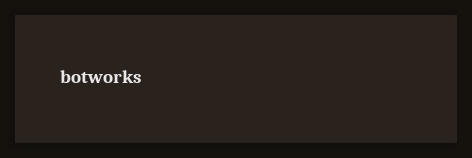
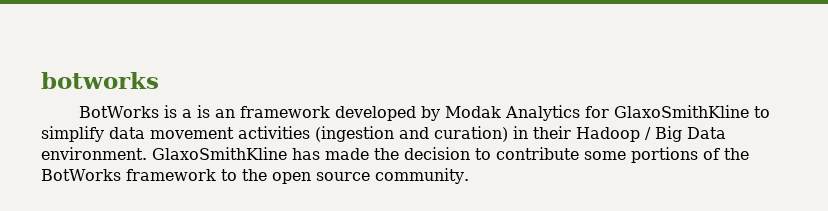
+ BotWorks is a is an framework developed by Modak Analytics for GlaxoSmithKline to simplify data movement activities (ingestion and curation) in their Hadoop / Big Data environment. GlaxoSmithKline has made the decision to contribute some portions of the BotWorks framework to the open source community.

